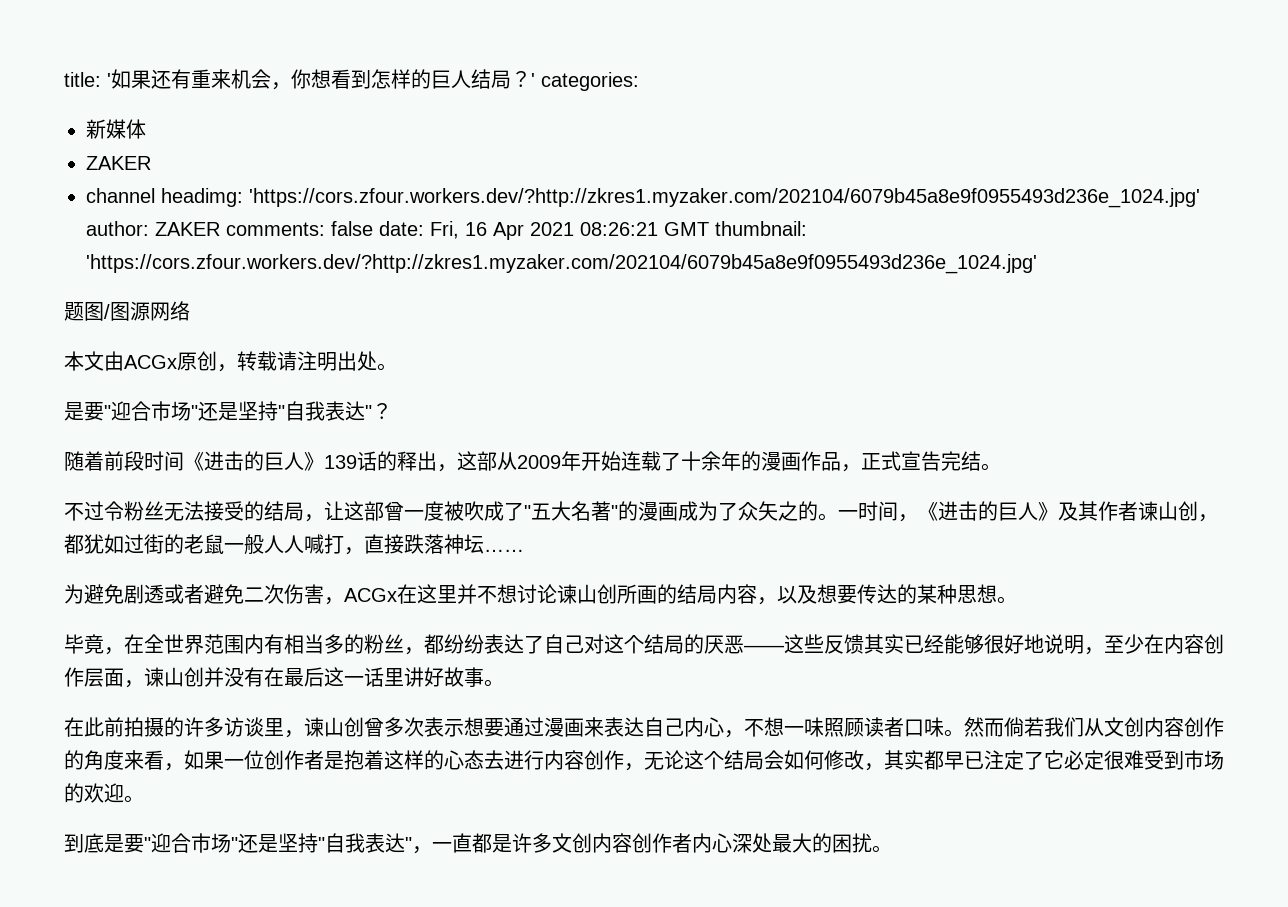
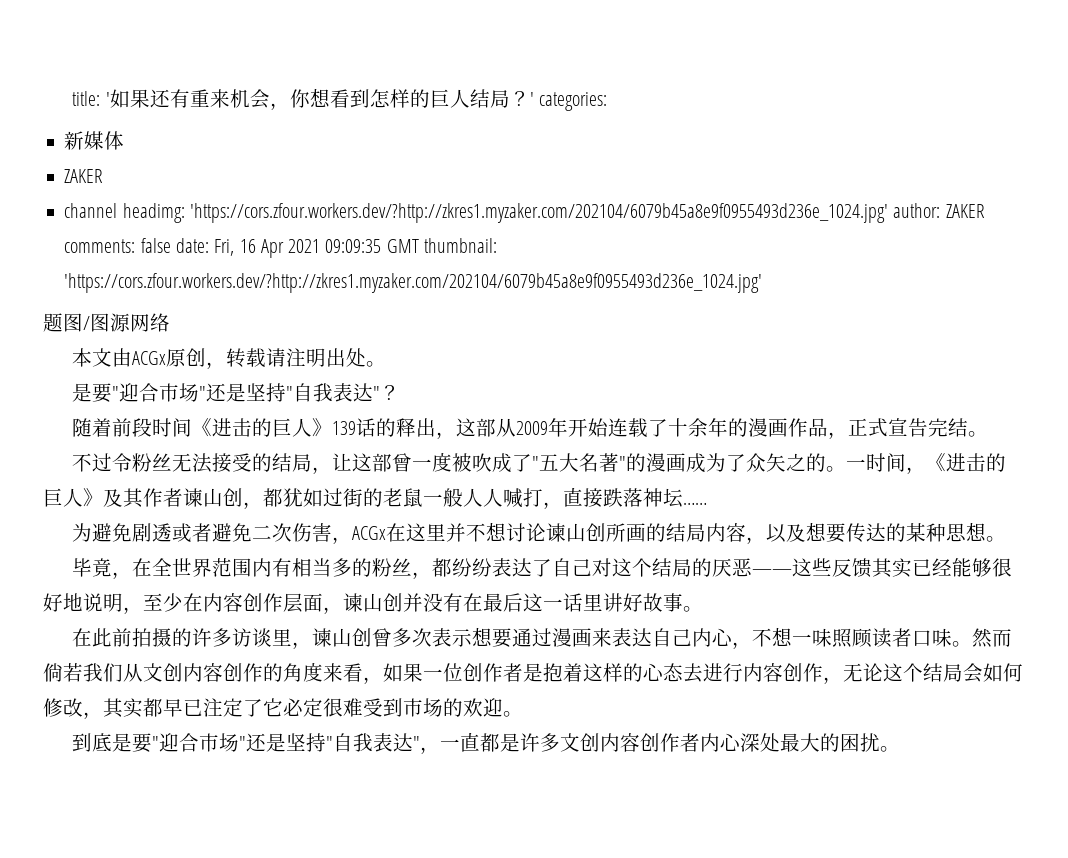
- channel headimg: 'https://cors.zfour.workers.dev/?http://zkres1.myzaker.com/202104/6079b45a8e9f0955493d236e_1024.jpg' author: ZAKER comments: false date: Fri, 16 Apr 2021 08:26:21 GMT thumbnail: 'https://cors.zfour.workers.dev/?http://zkres1.myzaker.com/202104/6079b45a8e9f0955493d236e_1024.jpg'
+ channel headimg: 'https://cors.zfour.workers.dev/?http://zkres1.myzaker.com/202104/6079b45a8e9f0955493d236e_1024.jpg' author: ZAKER comments: false date: Fri, 16 Apr 2021 09:09:35 GMT thumbnail: 'https://cors.zfour.workers.dev/?http://zkres1.myzaker.com/202104/6079b45a8e9f0955493d236e_1024.jpg'

